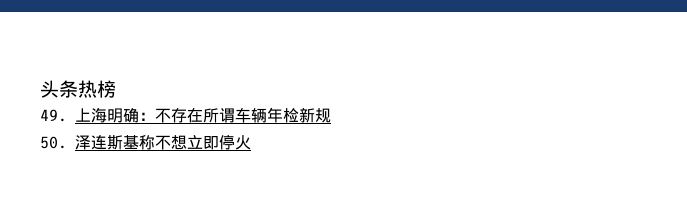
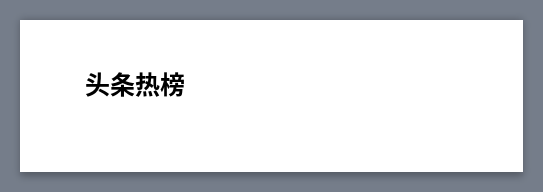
- 49.上海明确：不存在所谓车辆年检新规
- 50.泽连斯基称不想立即停火

